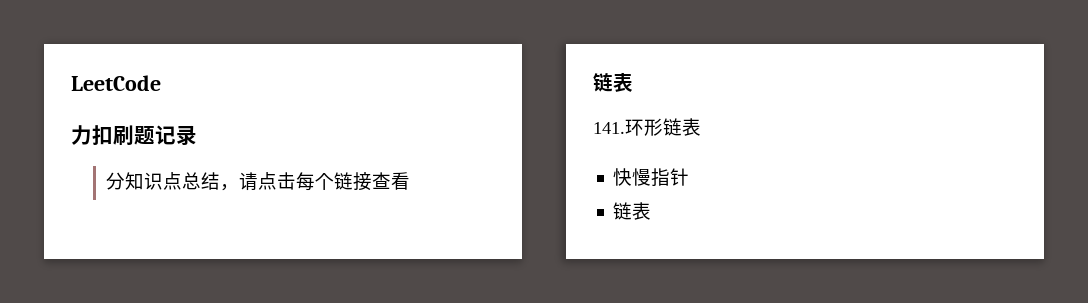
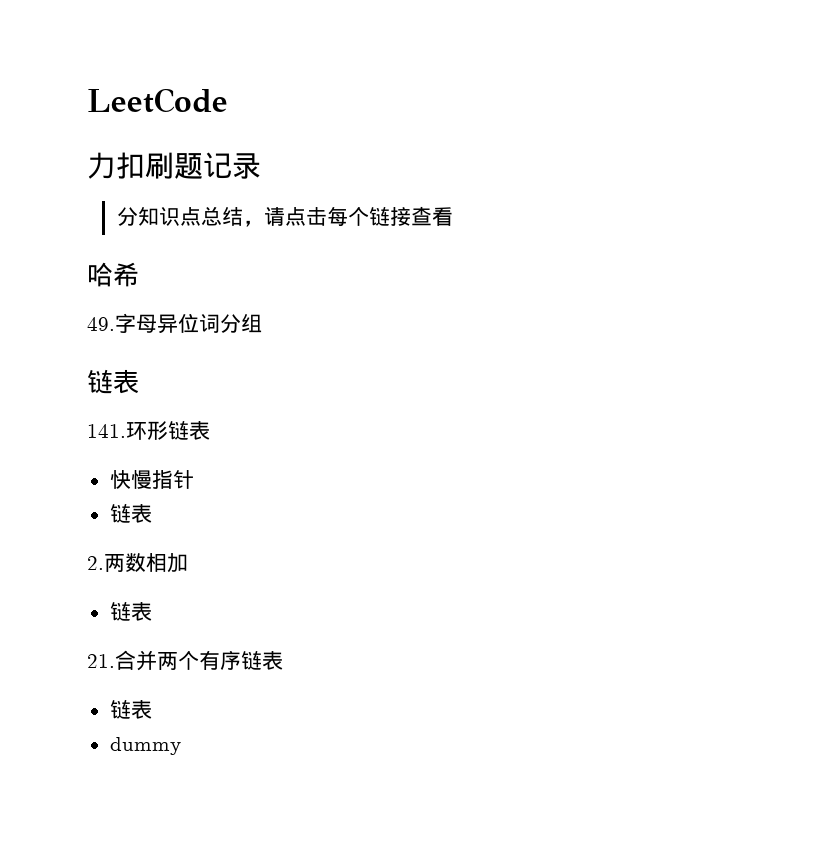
+ 哈希
+ 49.字母异位词分组
+ 2.两数相加
+ 链表
+ 21.合并两个有序链表
+ 链表
+ dummy

